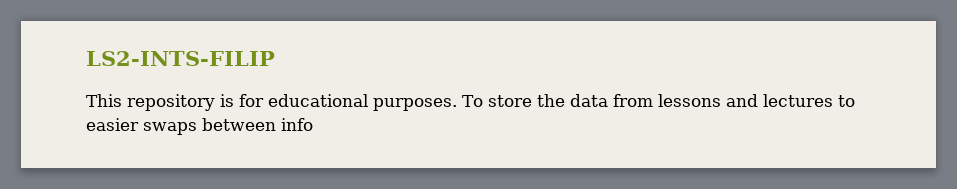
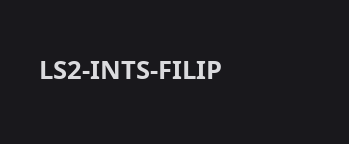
- This repository is for educational purposes. To store the data from lessons and lectures to easier swaps between info

